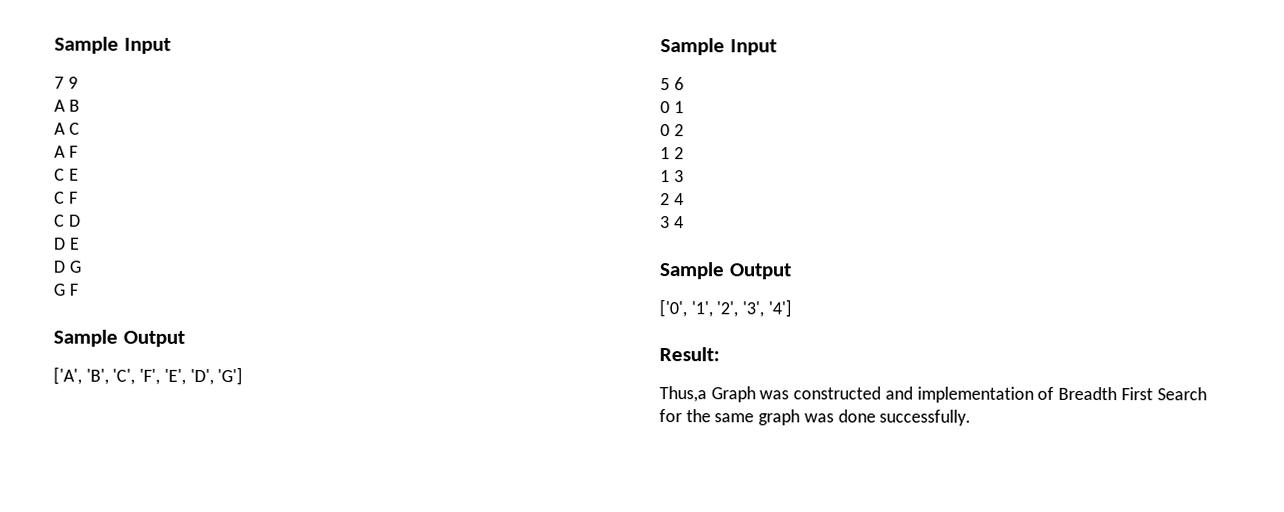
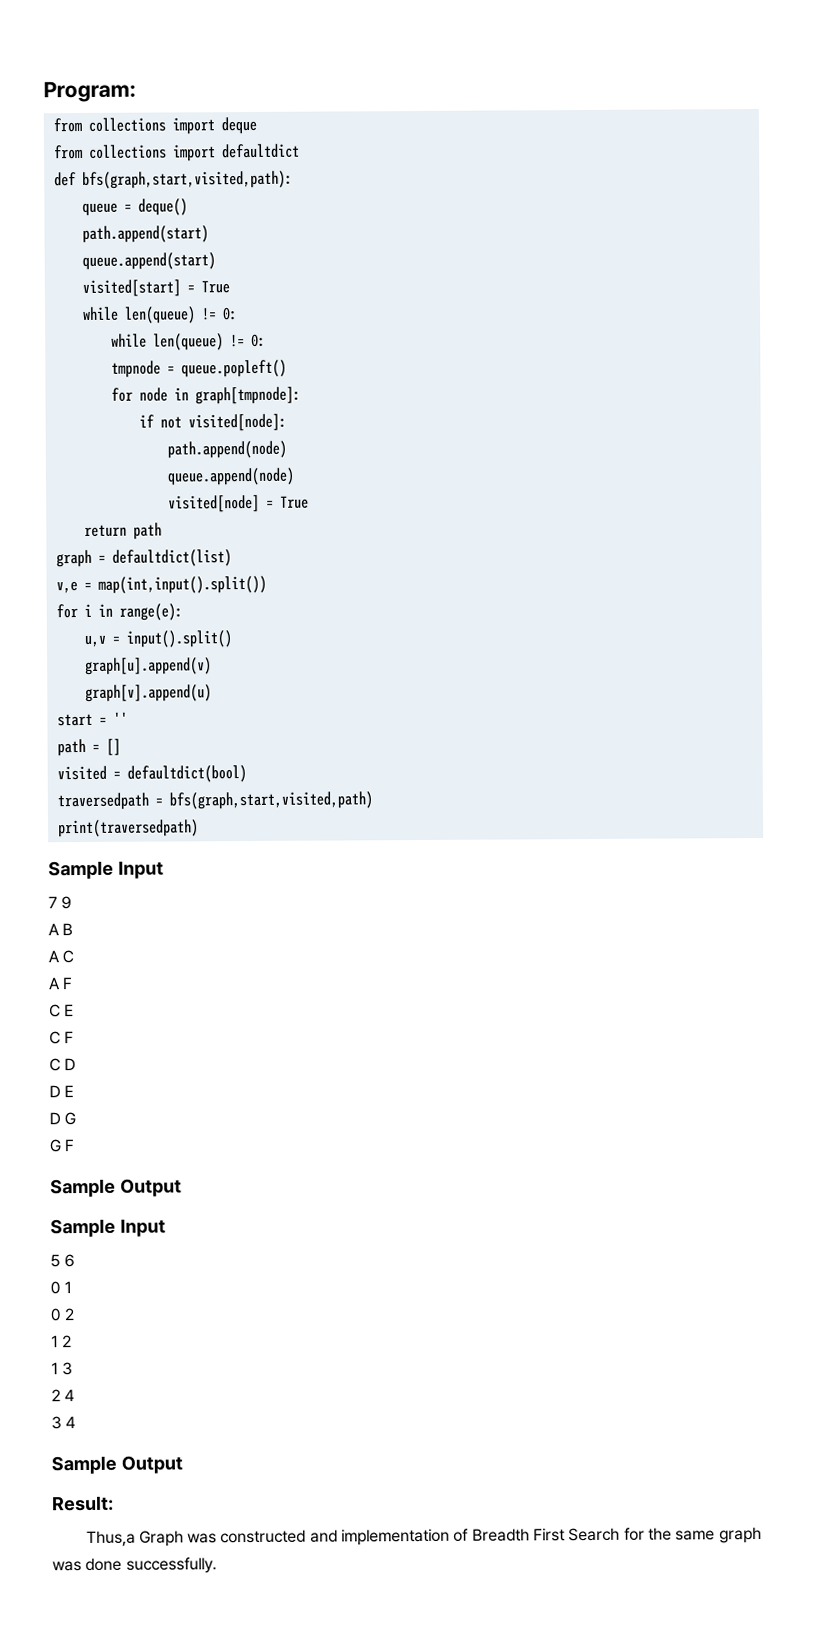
+ Program:
+ from collections import deque
+ from collections import defaultdict
+ def bfs(graph,start,visited,path):
+ queue = deque()
+ path.append(start)
+ queue.append(start)
+ visited[start] = True
+ while len(queue) != 0:
+ while len(queue) != 0:
+ tmpnode = queue.popleft()
+ for node in graph[tmpnode]:
+ if not visited[node]:
+ path.append(node)
+ queue.append(node)
+ visited[node] = True
+ return path
+ graph = defaultdict(list)
+ v,e = map(int,input().split())
+ for i in range(e):
+ u,v = input().split()
+ graph[u].append(v)
+ graph[v].append(u)
+ start = ''
+ path = []
+ visited = defaultdict(bool)
+ traversedpath = bfs(graph,start,visited,path)
+ print(traversedpath)
- ['A', 'B', 'C', 'F', 'E', 'D', 'G']
- ['0', '1', '2', '3', '4']

